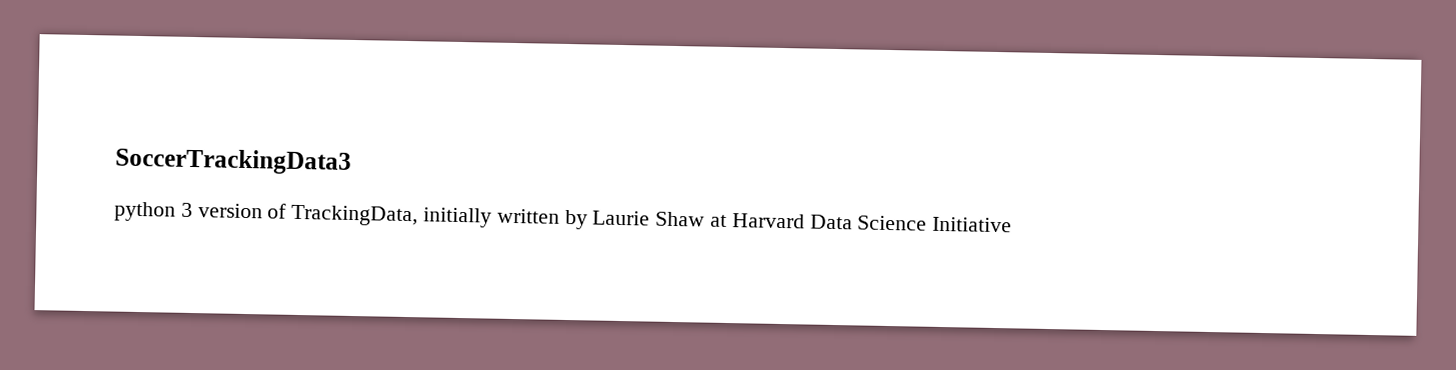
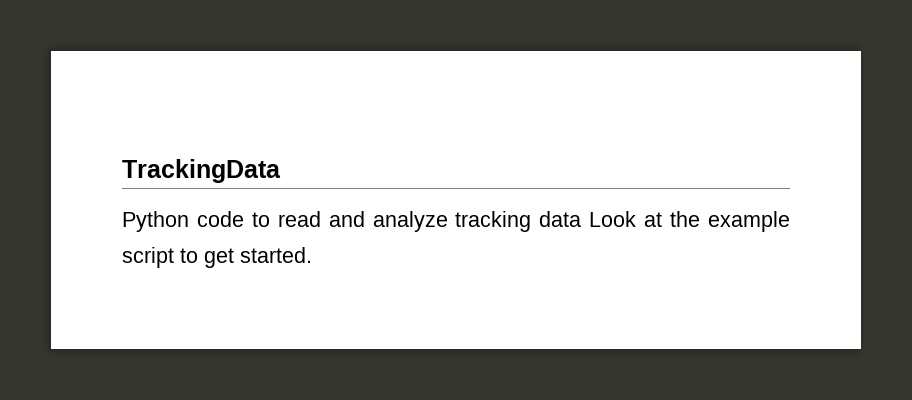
- SoccerTrackingData3
- python 3 version of TrackingData, initially written by Laurie Shaw at Harvard Data Science Initiative
+ TrackingData
+ Python code to read and analyze tracking data Look at the example script to get started.

